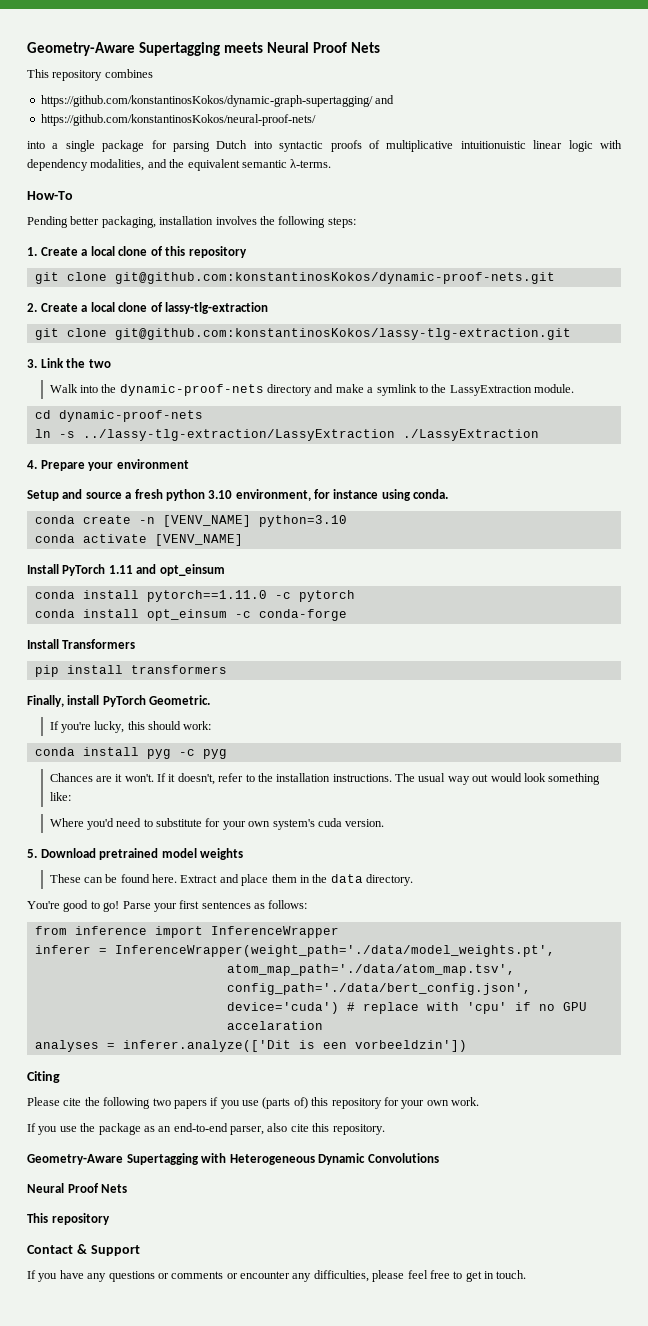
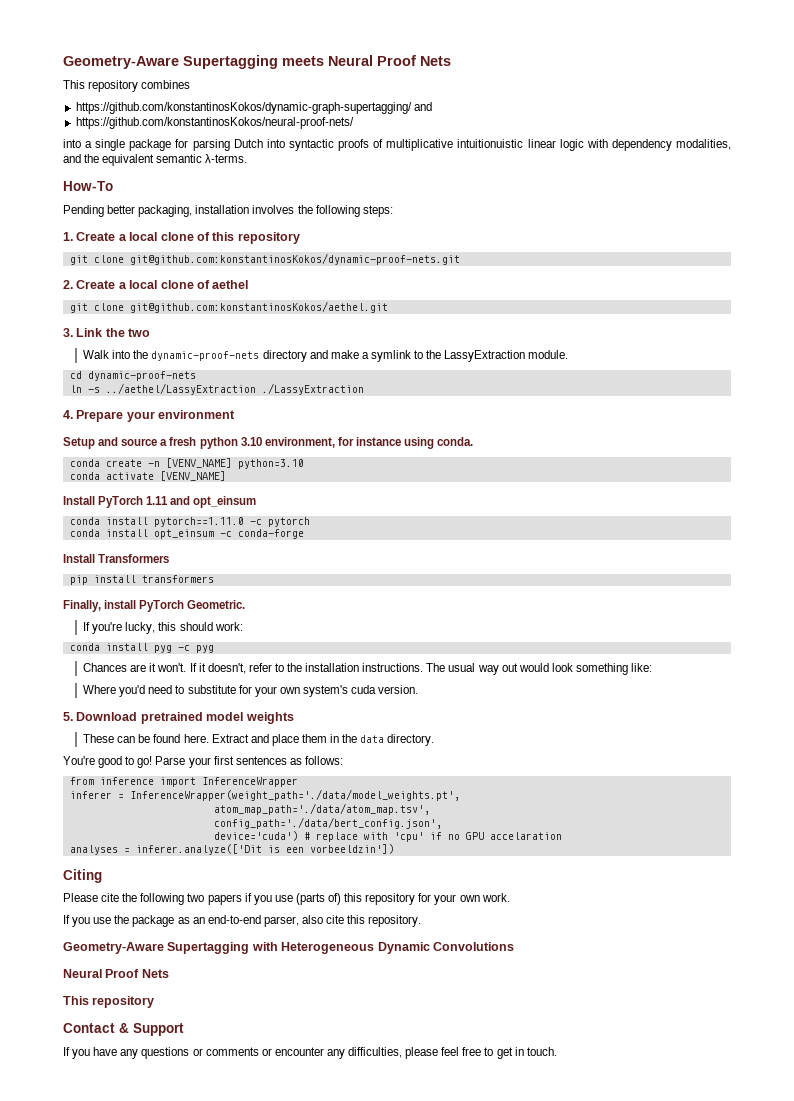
- 2. Create a local clone of lassy-tlg-extraction
- git clone git@github.com:konstantinosKokos/lassy-tlg-extraction.git
+ 2. Create a local clone of aethel
+ git clone git@github.com:konstantinosKokos/aethel.git
- ln -s ../lassy-tlg-extraction/LassyExtraction ./LassyExtraction
+ ln -s ../aethel/LassyExtraction ./LassyExtraction

